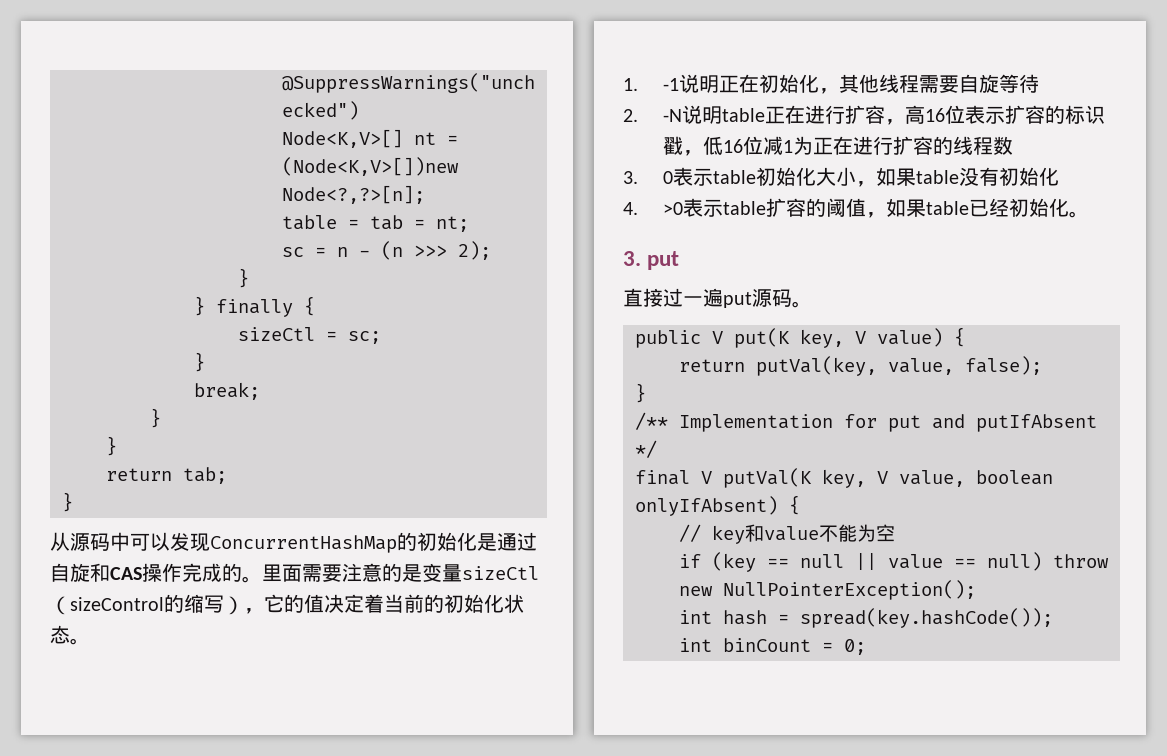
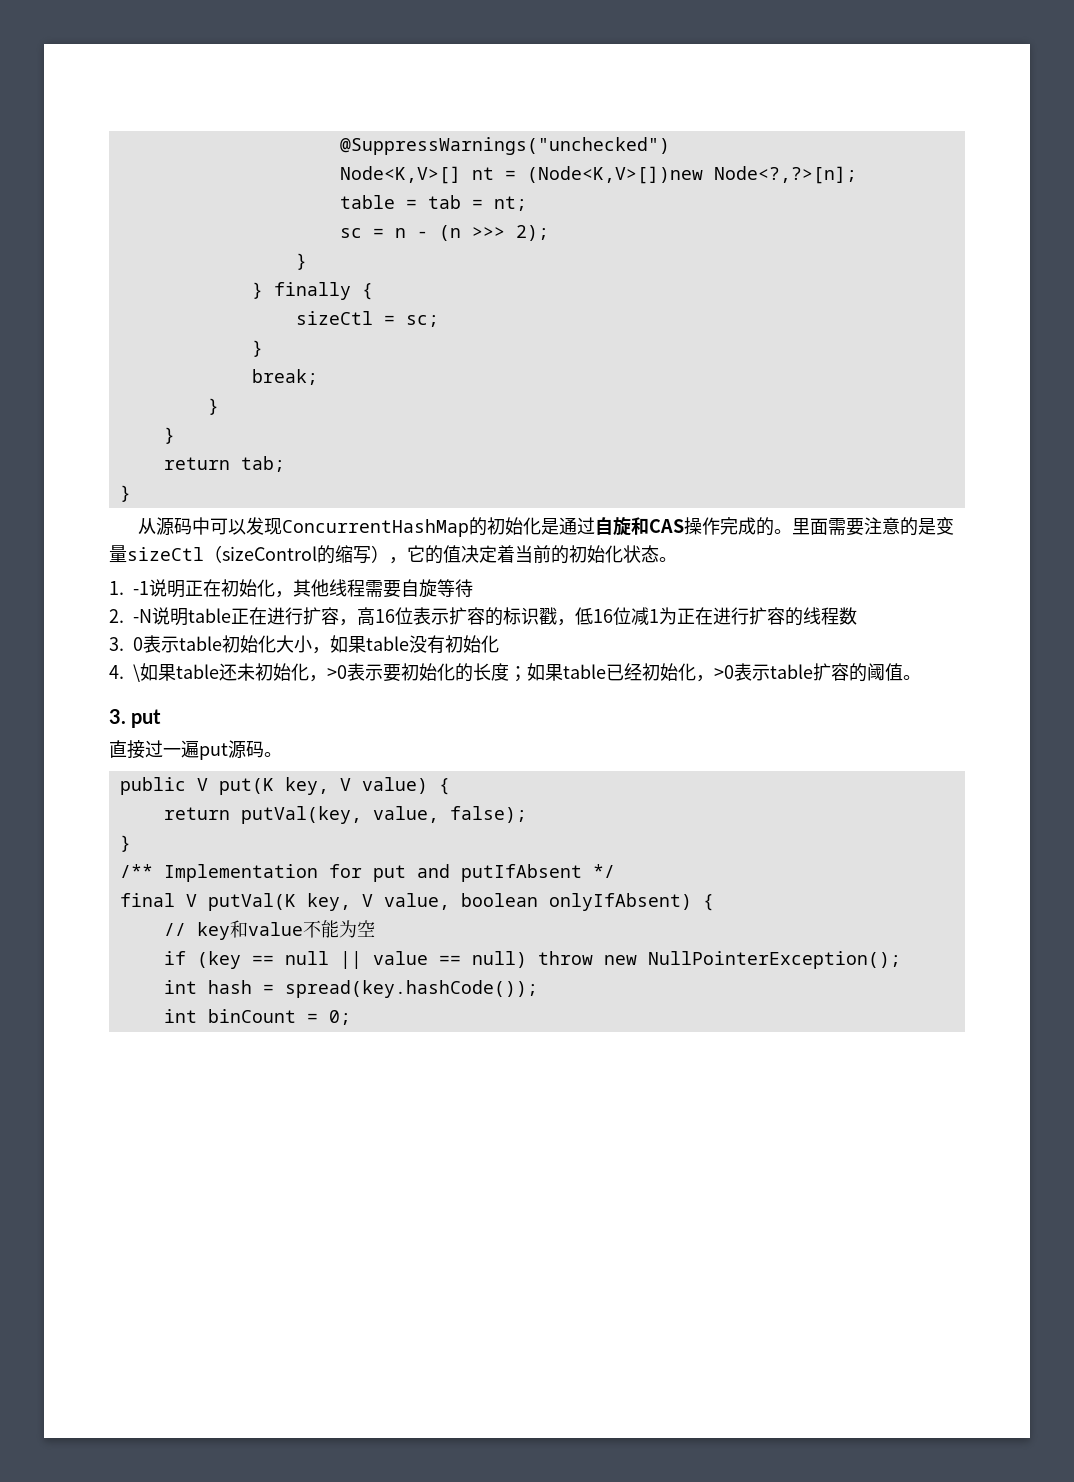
- 4. >0表示table扩容的阈值，如果table已经初始化。
+ 4. \如果table还未初始化，>0表示要初始化的长度；如果table已经初始化，>0表示table扩容的阈值。

